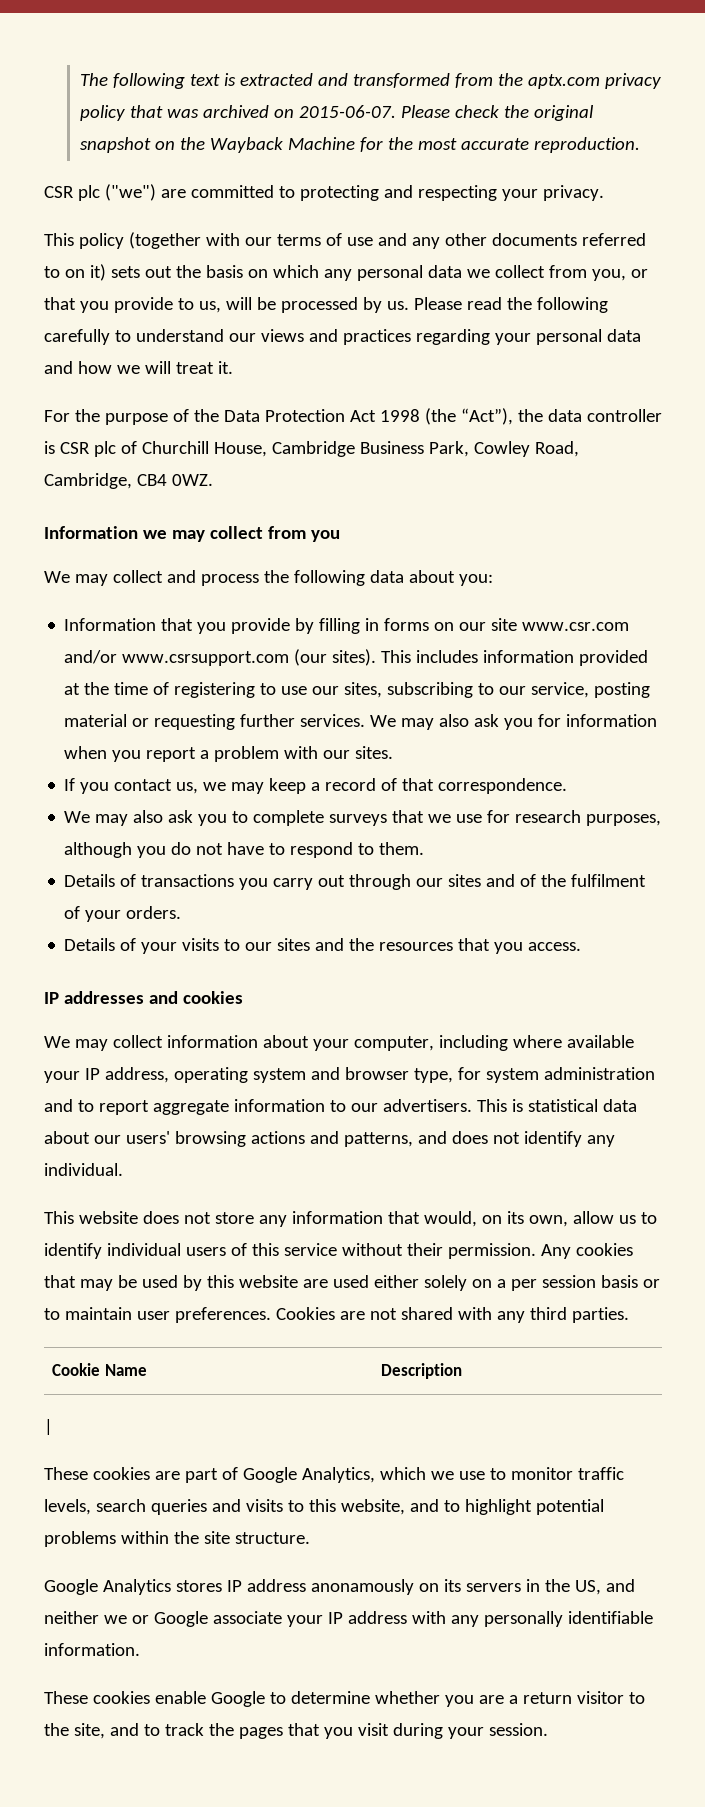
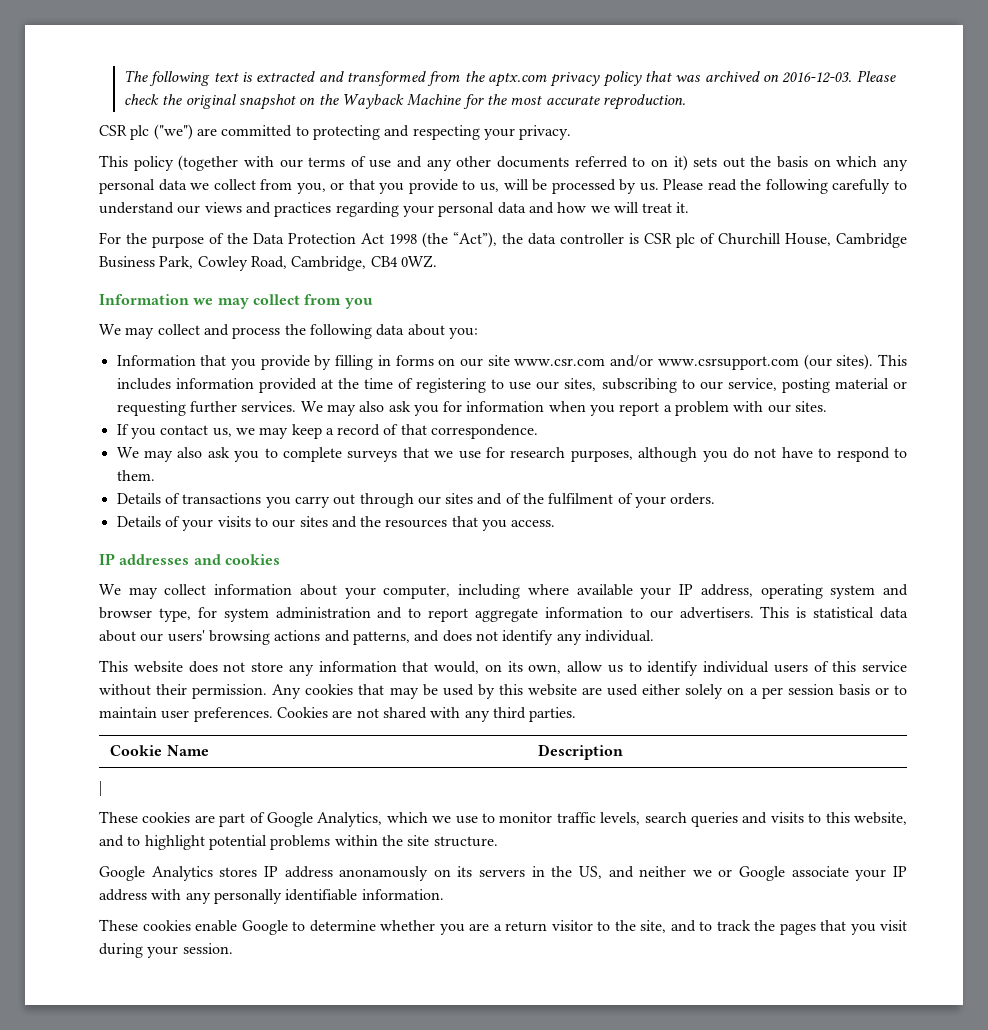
- The following text is extracted and transformed from the aptx.com privacy policy that was archived on 2015-06-07.
+ The following text is extracted and transformed from the aptx.com privacy policy that was archived on 2016-12-03.

